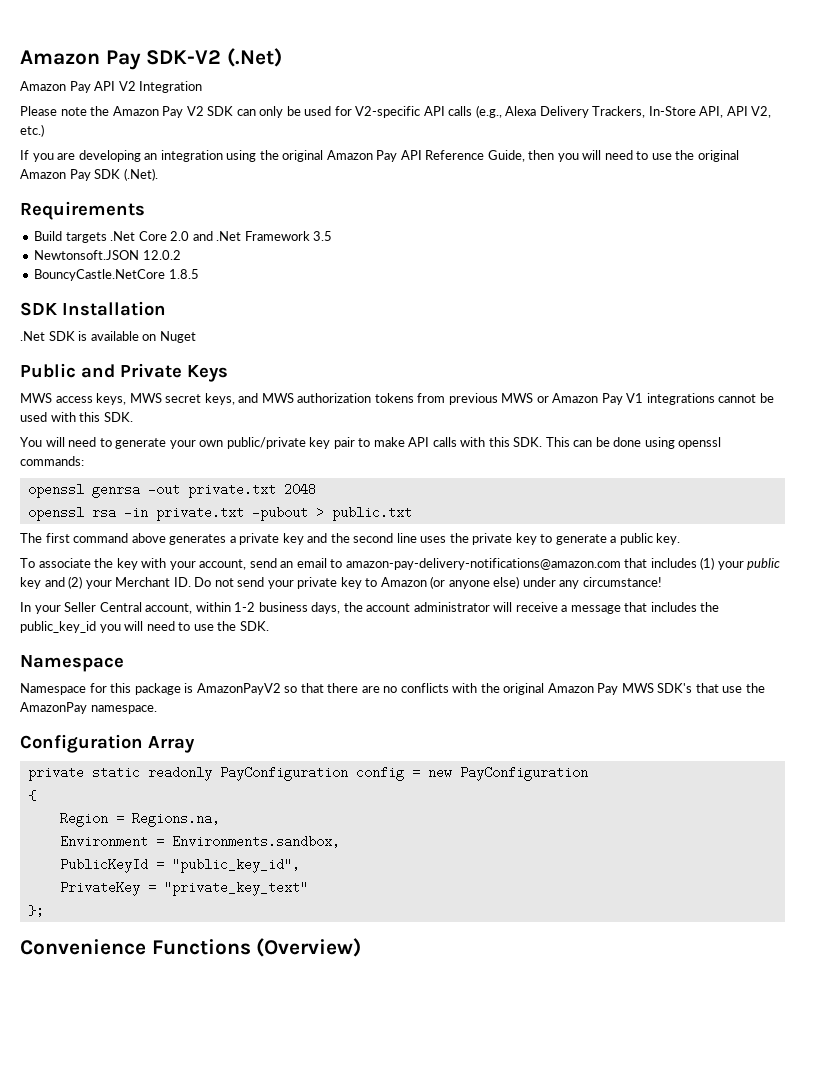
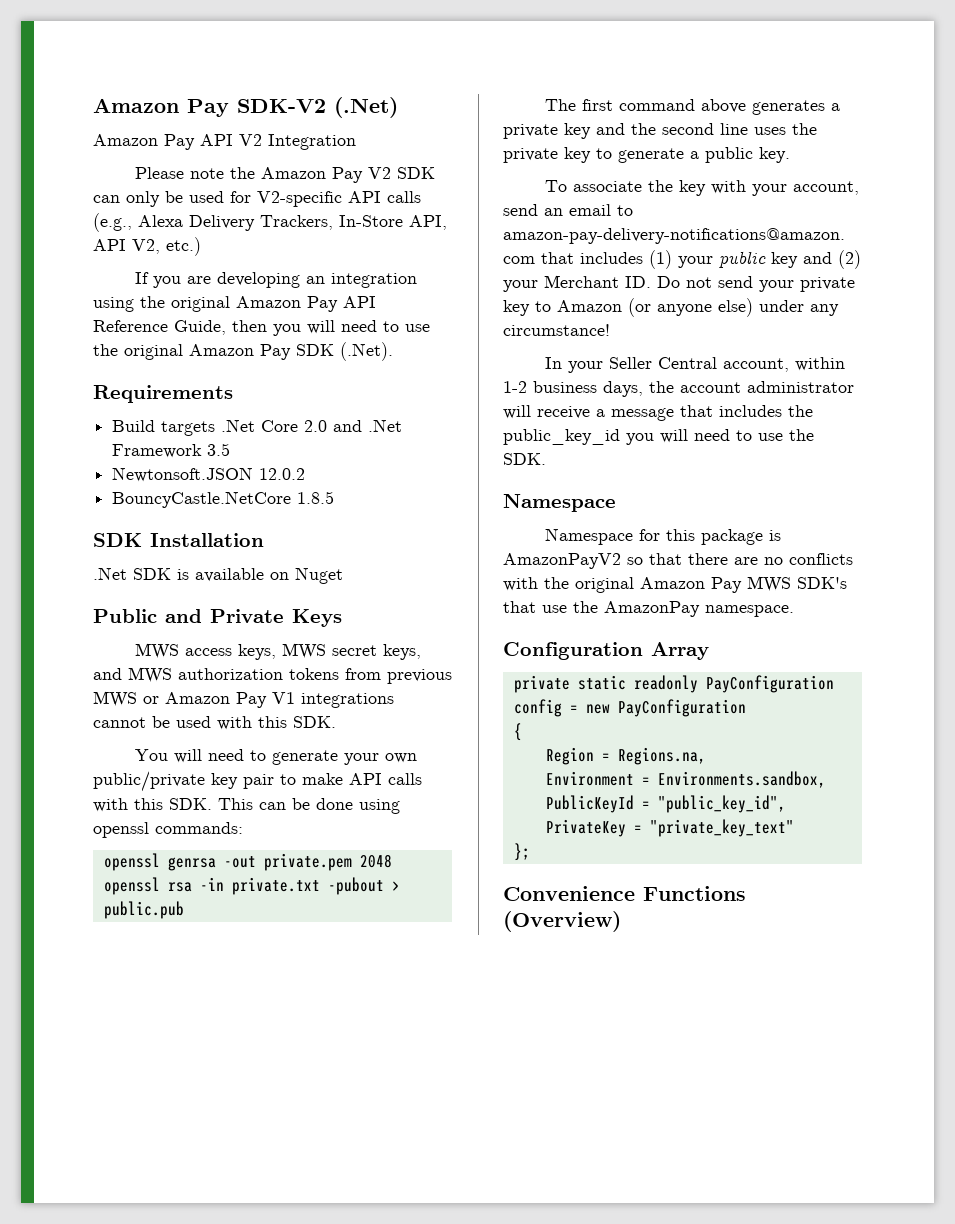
- openssl genrsa -out private.txt 2048
+ openssl genrsa -out private.pem 2048
- openssl rsa -in private.txt -pubout > public.txt
+ openssl rsa -in private.txt -pubout > public.pub

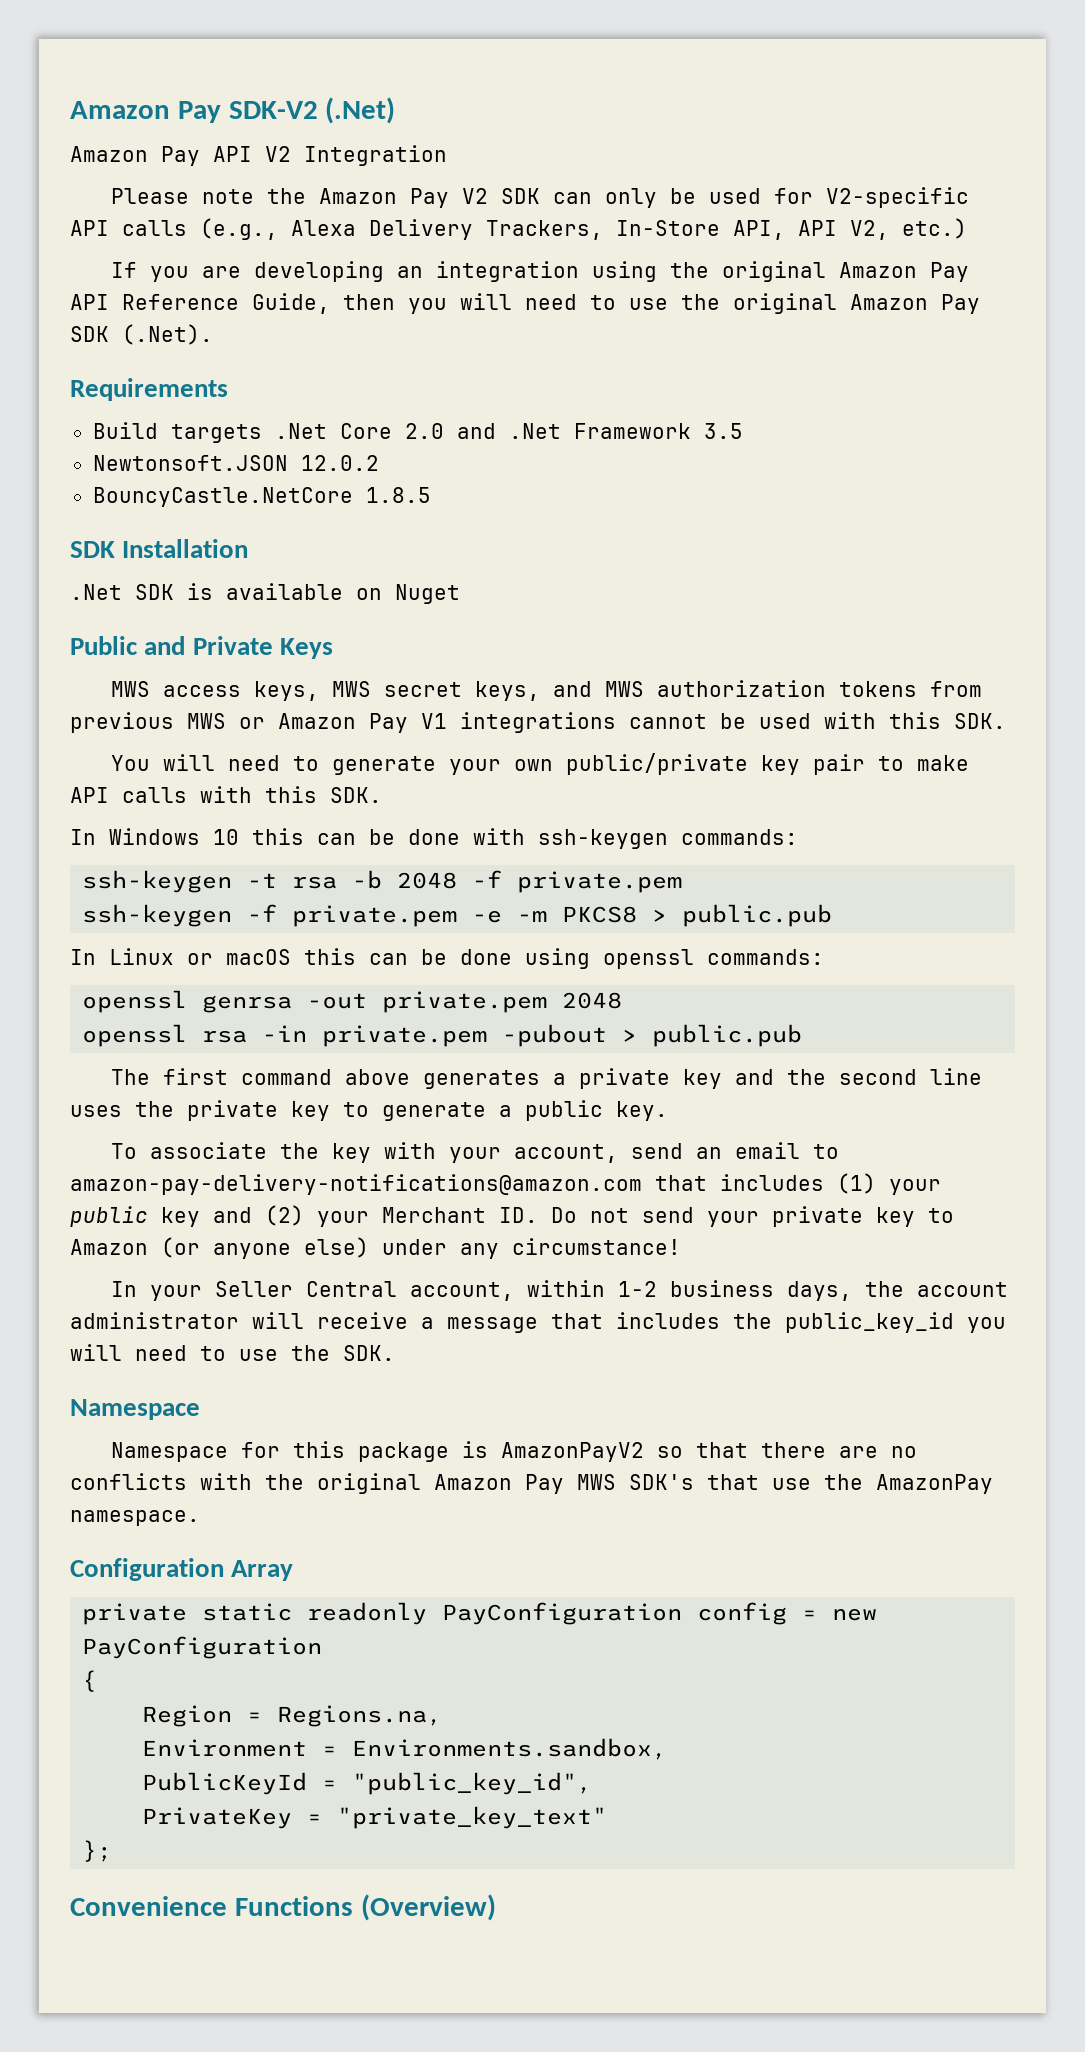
- You will need to generate your own public/private key pair to make API calls with this SDK. This can be done using openssl commands:
+ You will need to generate your own public/private key pair to make API calls with this SDK.
+ In Windows 10 this can be done with ssh-keygen commands:
+ ssh-keygen -t rsa -b 2048 -f private.pem
+ ssh-keygen -f private.pem -e -m PKCS8 > public.pub
+ In Linux or macOS this can be done using openssl commands:
- openssl rsa -in private.txt -pubout > public.pub
+ openssl rsa -in private.pem -pubout > public.pub

